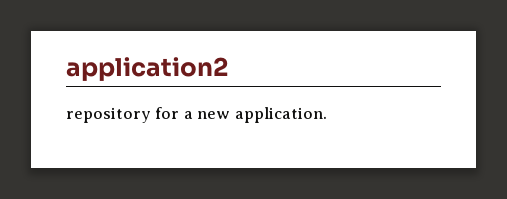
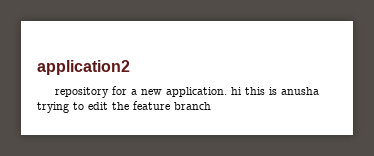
- repository for a new application.
+ repository for a new application. hi this is anusha trying to edit the feature branch

